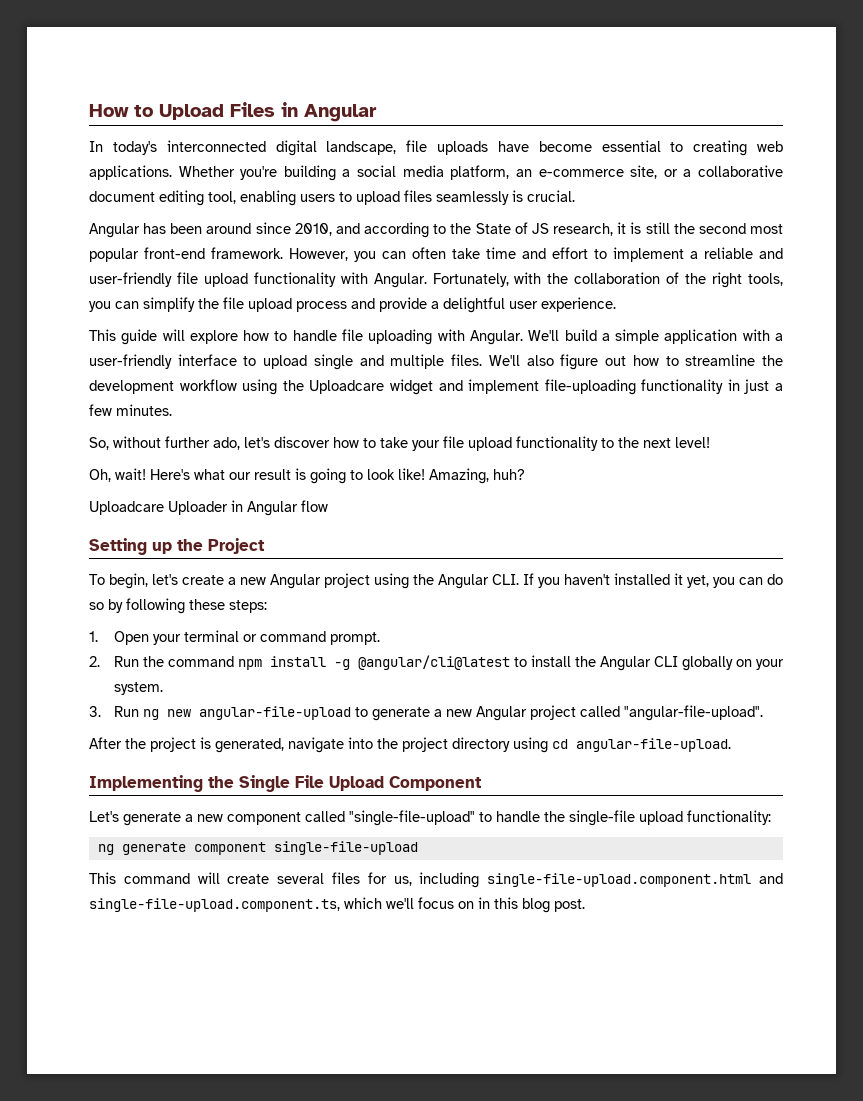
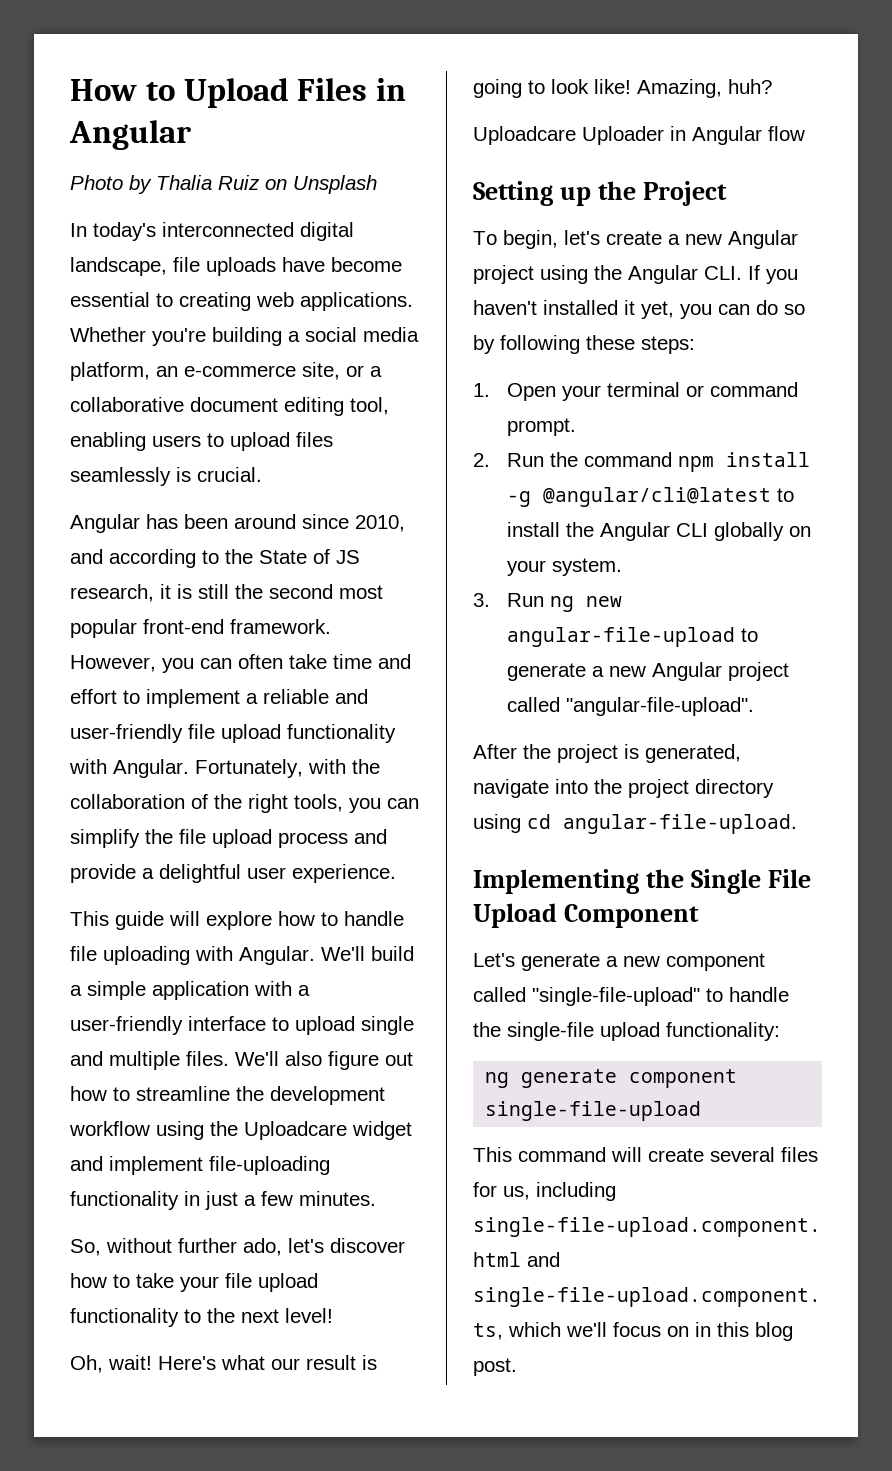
+ Photo by Thalia Ruiz on Unsplash

